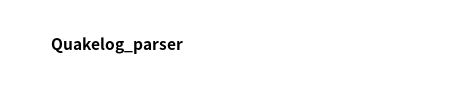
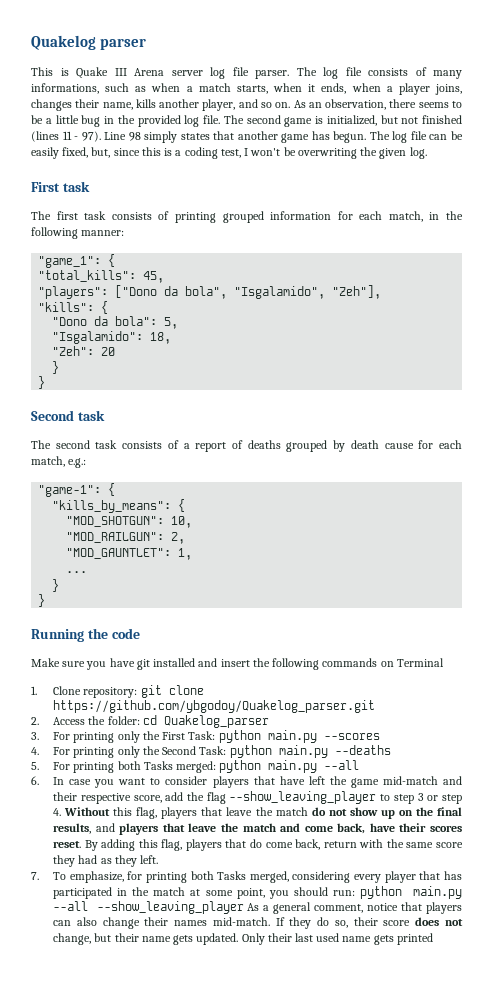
- Quakelog_parser
+ Quakelog parser
+ This is Quake III Arena server log file parser. The log file consists of many informations, such as when a match starts, when it ends, when a player joins, changes their name, kills another player, and so on. As an observation, there seems to be a little bug in the provided log file. The second game is initialized, but not finished (lines 11 - 97). Line 98 simply states that another game has begun. The log file can be easily fixed, but, since this is a coding test, I won't be overwriting the given log.
+ First task
+ The first task consists of printing grouped information for each match, in the following manner:
+ "game_1": {
+ "total_kills": 45,
+ "players": ["Dono da bola", "Isgalamido", "Zeh"],
+ "kills": {
+ "Dono da bola": 5,
+ "Isgalamido": 18,
+ "Zeh": 20
+ }
+ }
+ Second task
+ The second task consists of a report of deaths grouped by death cause for each match, e.g.:
+ "game-1": {
+ "kills_by_means": {
+ "MOD_SHOTGUN": 10,
+ "MOD_RAILGUN": 2,
+ "MOD_GAUNTLET": 1,
+ ...
+ }
+ }
+ Running the code
+ Make sure you have git installed and insert the following commands on Terminal
+ 1. Clone repository: git clone https://github.com/ybgodoy/Quakelog_parser.git
+ 2. Access the folder: cd Quakelog_parser
+ 3. For printing only the First Task: python main.py --scores
+ 4. For printing only the Second Task: python main.py --deaths
+ 5. For printing both Tasks merged: python main.py --all
+ 6. In case you want to consider players that have left the game mid-match and their respective score, add the flag --show_leaving_player to step 3 or step 4. Without this flag, players that leave the match do not show up on the final results, and players that leave the match and come back, have their scores reset. By adding this flag, players that do come back, return with the same score they had as they left.
+ 7. To emphasize, for printing both Tasks merged, considering every player that has participated in the match at some point, you should run: python main.py --all --show_leaving_player As a general comment, notice that players can also change their names mid-match. If they do so, their score does not change, but their name gets updated. Only their last used name gets printed

